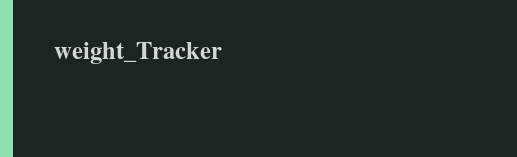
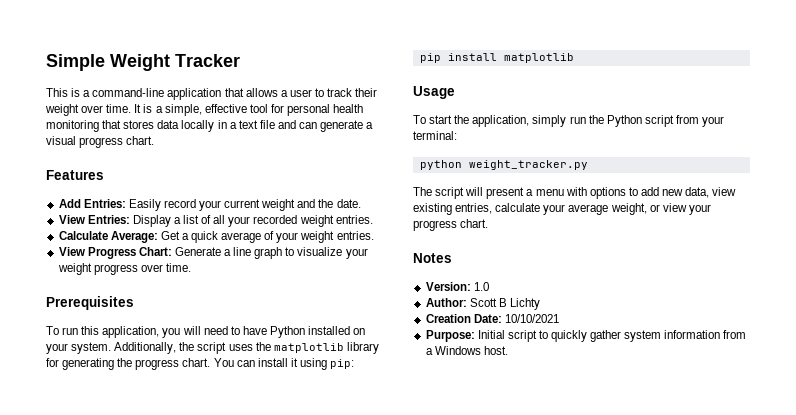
- weight_Tracker
+ Simple Weight Tracker
+ This is a command-line application that allows a user to track their weight over time. It is a simple, effective tool for personal health monitoring that stores data locally in a text file and can generate a visual progress chart.
+ Features
+ Add Entries: Easily record your current weight and the date.
+ View Entries: Display a list of all your recorded weight entries.
+ Calculate Average: Get a quick average of your weight entries.
+ View Progress Chart: Generate a line graph to visualize your weight progress over time.
+ Prerequisites
+ To run this application, you will need to have Python installed on your system. Additionally, the script uses the matplotlib library for generating the progress chart. You can install it using pip:
+ pip install matplotlib
+ Usage
+ To start the application, simply run the Python script from your terminal:
+ python weight_tracker.py
+ The script will present a menu with options to add new data, view existing entries, calculate your average weight, or view your progress chart.
+ Notes
+ Version: 1.0
+ Author: Scott B Lichty
+ Creation Date: 10/10/2021
+ Purpose: Initial script to quickly gather system information from a Windows host.

